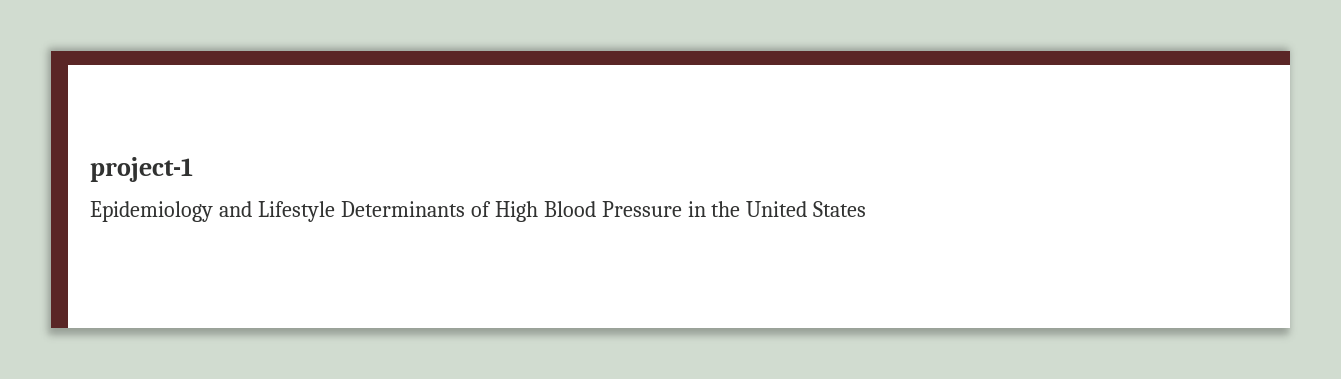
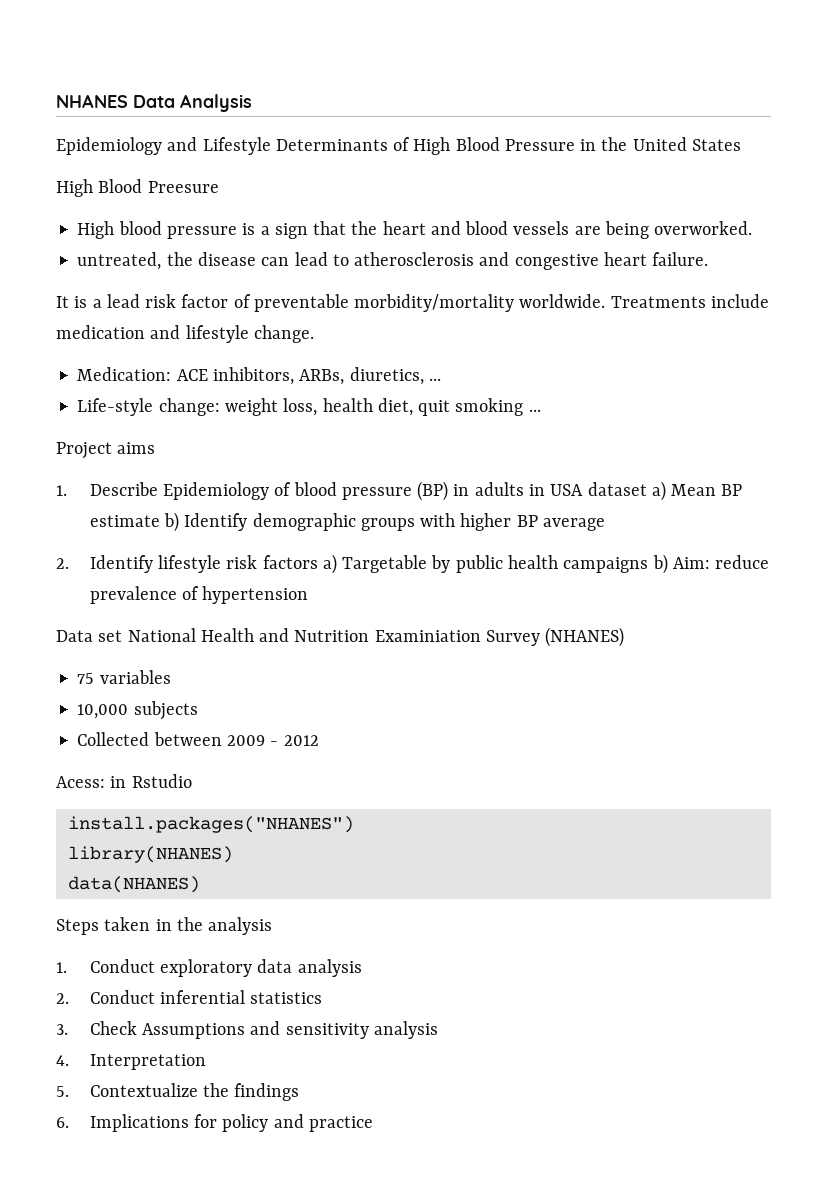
- project-1
+ NHANES Data Analysis
+ High Blood Preesure
+ High blood pressure is a sign that the heart and blood vessels are being overworked.
+ untreated, the disease can lead to atherosclerosis and congestive heart failure.
+ It is a lead risk factor of preventable morbidity/mortality worldwide. Treatments include medication and lifestyle change.
+ Medication: ACE inhibitors, ARBs, diuretics, ...
+ Life-style change: weight loss, health diet, quit smoking ...
+ Project aims
+ 1. Describe Epidemiology of blood pressure (BP) in adults in USA dataset a) Mean BP estimate b) Identify demographic groups with higher BP average
+ 2. Identify lifestyle risk factors a) Targetable by public health campaigns b) Aim: reduce prevalence of hypertension
+ Data set National Health and Nutrition Examiniation Survey (NHANES)
+ 75 variables
+ 10,000 subjects
+ Collected between 2009 - 2012
+ Acess: in Rstudio
+ install.packages("NHANES")
+ library(NHANES)
+ data(NHANES)
+ Steps taken in the analysis
+ 1. Conduct exploratory data analysis
+ 2. Conduct inferential statistics
+ 3. Check Assumptions and sensitivity analysis
+ 4. Interpretation
+ 5. Contextualize the findings
+ 6. Implications for policy and practice

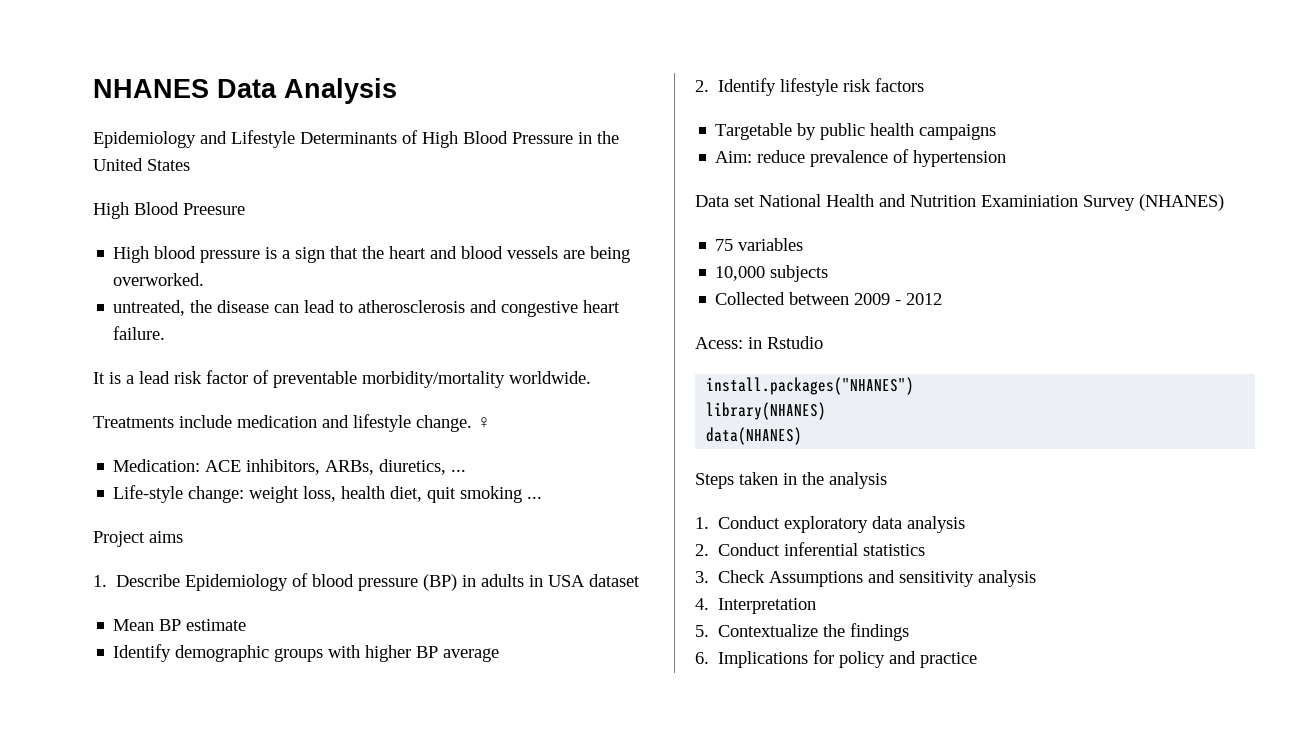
- It is a lead risk factor of preventable morbidity/mortality worldwide. Treatments include medication and lifestyle change.
+ It is a lead risk factor of preventable morbidity/mortality worldwide.
+ Treatments include medication and lifestyle change. ♀
- 1. Describe Epidemiology of blood pressure (BP) in adults in USA dataset a) Mean BP estimate b) Identify demographic groups with higher BP average
+ 1. Describe Epidemiology of blood pressure (BP) in adults in USA dataset
+ Mean BP estimate
+ Identify demographic groups with higher BP average
- 2. Identify lifestyle risk factors a) Targetable by public health campaigns b) Aim: reduce prevalence of hypertension
+ 2. Identify lifestyle risk factors
+ Targetable by public health campaigns
+ Aim: reduce prevalence of hypertension

